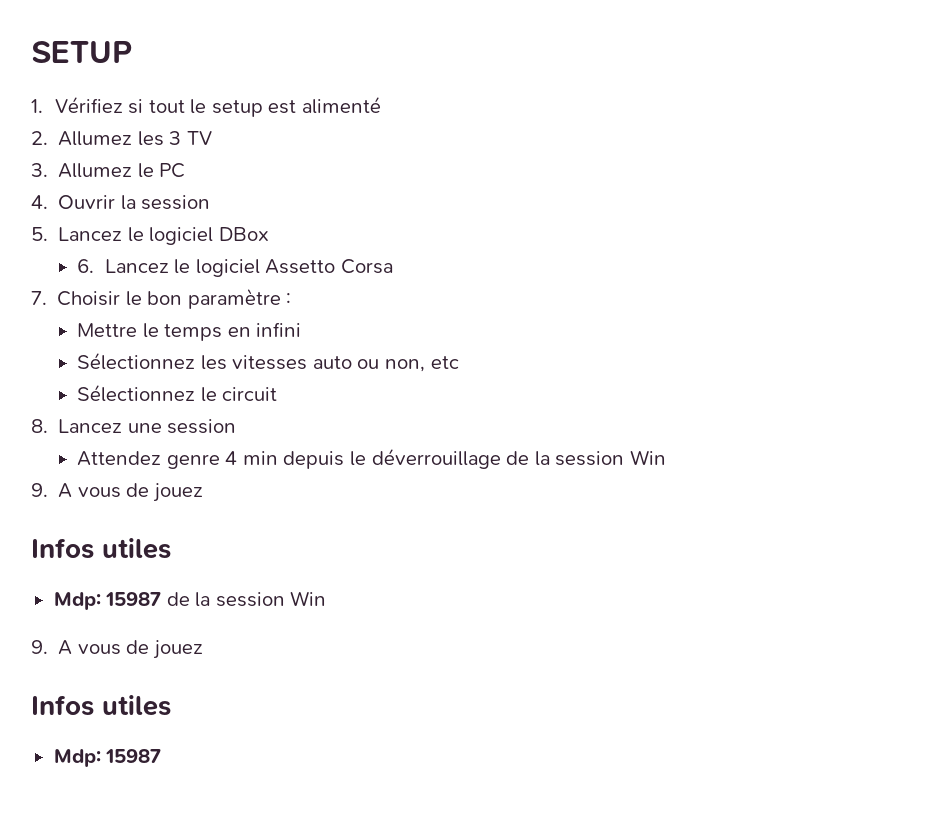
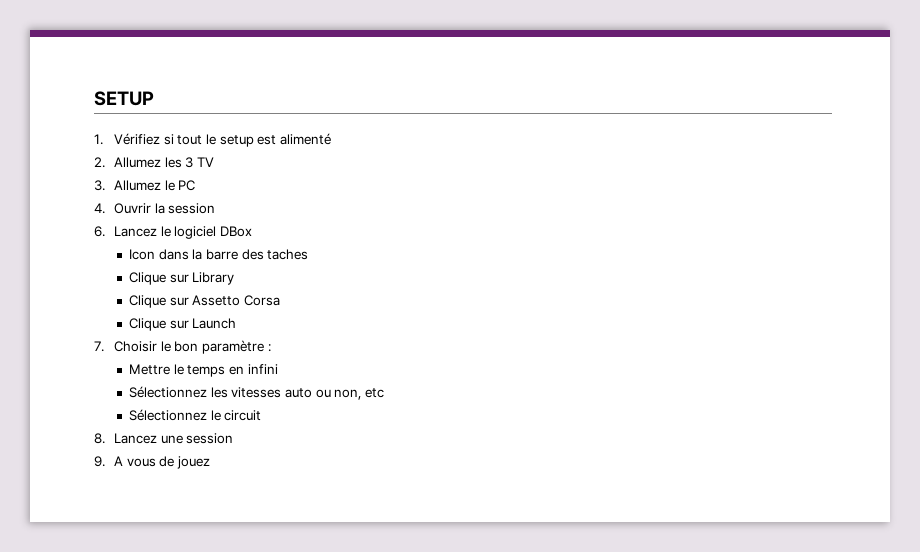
- 5. Lancez le logiciel DBox
+ 6. Lancez le logiciel DBox
- 6. Lancez le logiciel Assetto Corsa
+ Icon dans la barre des taches
+ Clique sur Library
+ Clique sur Assetto Corsa
+ Clique sur Launch
- Attendez genre 4 min depuis le déverrouillage de la session Win
  9. A vous de jouez
- Infos utiles
- Mdp: 15987 de la session Win
- 9. A vous de jouez
- Infos utiles
- Mdp: 15987

